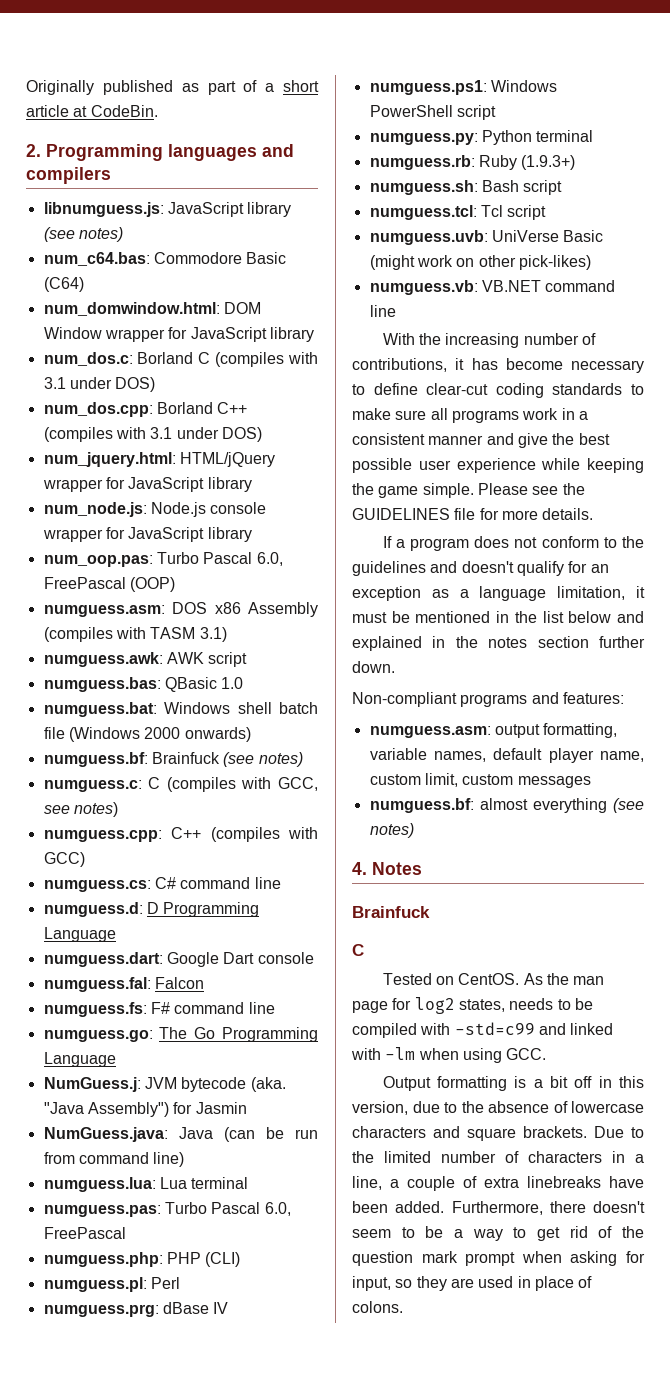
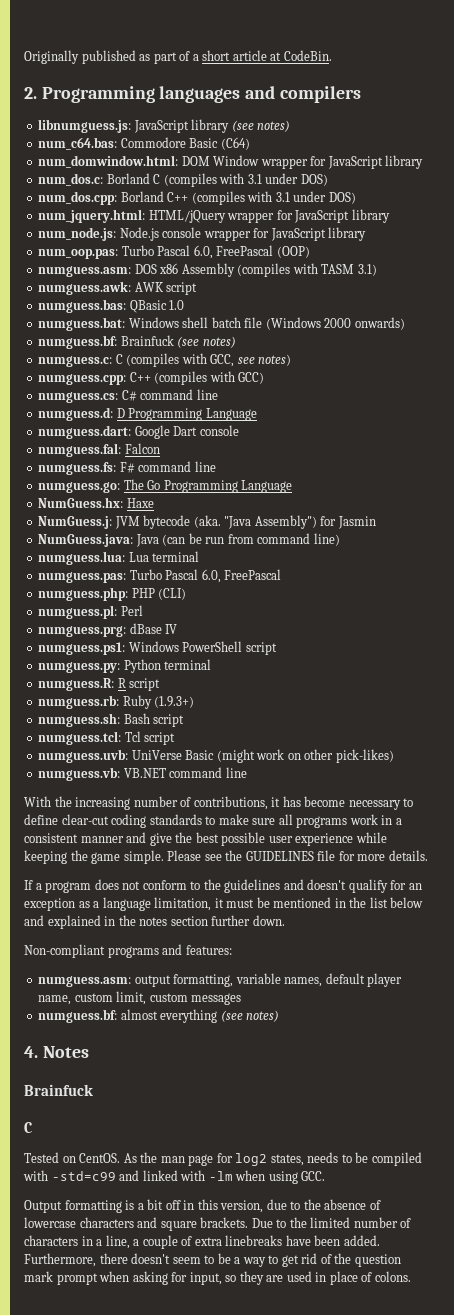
+ NumGuess.hx: Haxe
+ numguess.R: R script

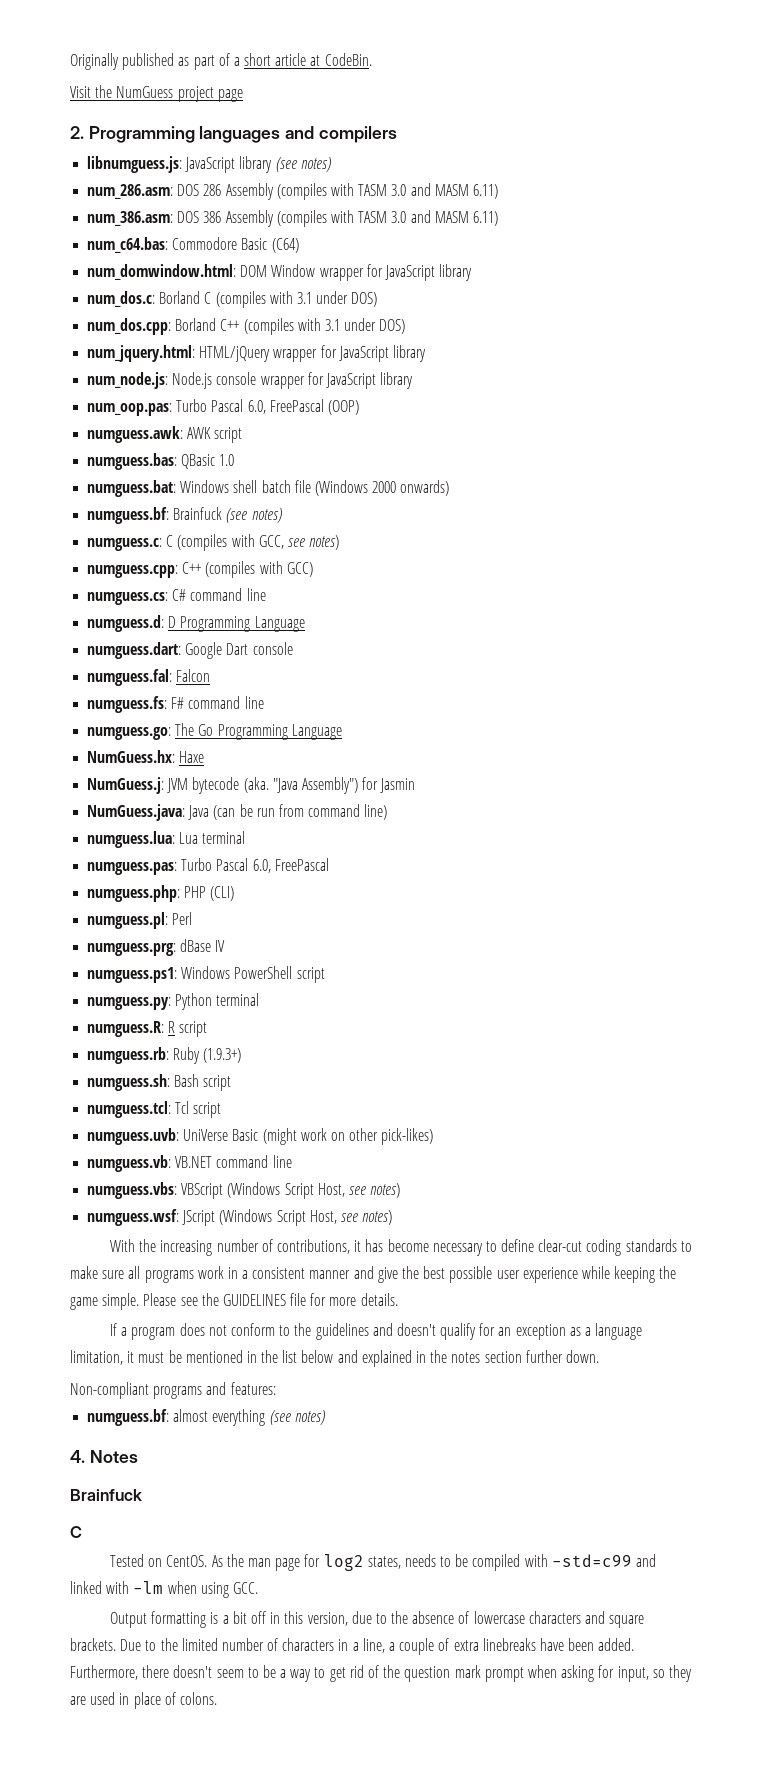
+ Visit the NumGuess project page
+ num_286.asm: DOS 286 Assembly (compiles with TASM 3.0 and MASM 6.11)
+ num_386.asm: DOS 386 Assembly (compiles with TASM 3.0 and MASM 6.11)
- numguess.asm: DOS x86 Assembly (compiles with TASM 3.1)
+ numguess.vbs: VBScript (Windows Script Host, see notes)
+ numguess.wsf: JScript (Windows Script Host, see notes)
- numguess.asm: output formatting, variable names, default player name, custom limit, custom messages

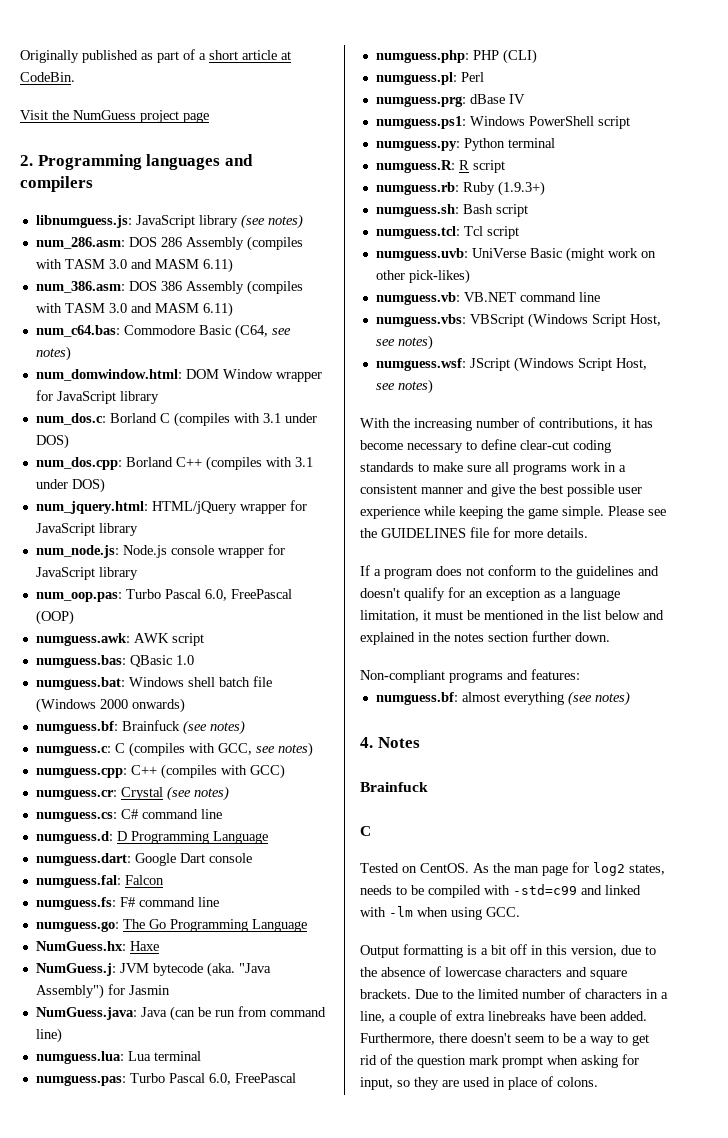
- num_c64.bas: Commodore Basic (C64)
+ num_c64.bas: Commodore Basic (C64, see notes)
+ numguess.cr: Crystal (see notes)

